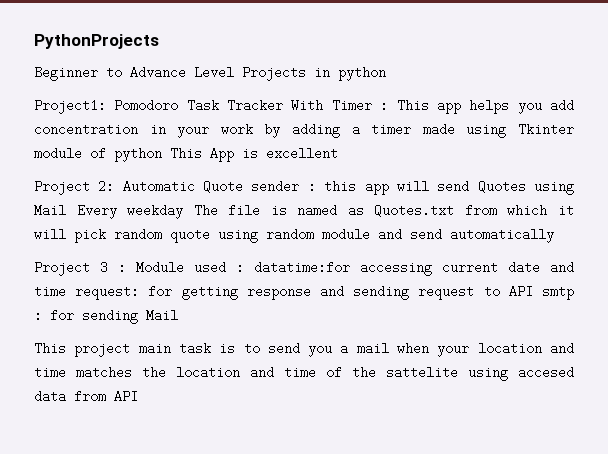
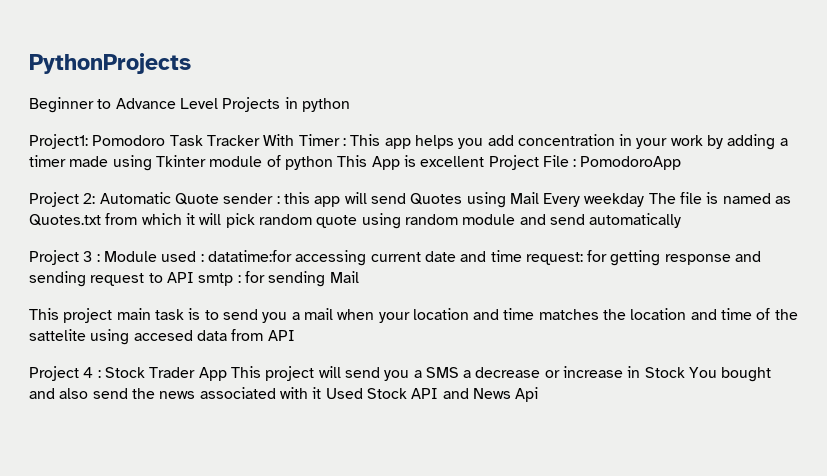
- Project1: Pomodoro Task Tracker With Timer : This app helps you add concentration in your work by adding a timer made using Tkinter module of python This App is excellent
+ Project1: Pomodoro Task Tracker With Timer : This app helps you add concentration in your work by adding a timer made using Tkinter module of python This App is excellent Project File : PomodoroApp
+ Project 4 : Stock Trader App This project will send you a SMS a decrease or increase in Stock You bought and also send the news associated with it Used Stock API and News Api

